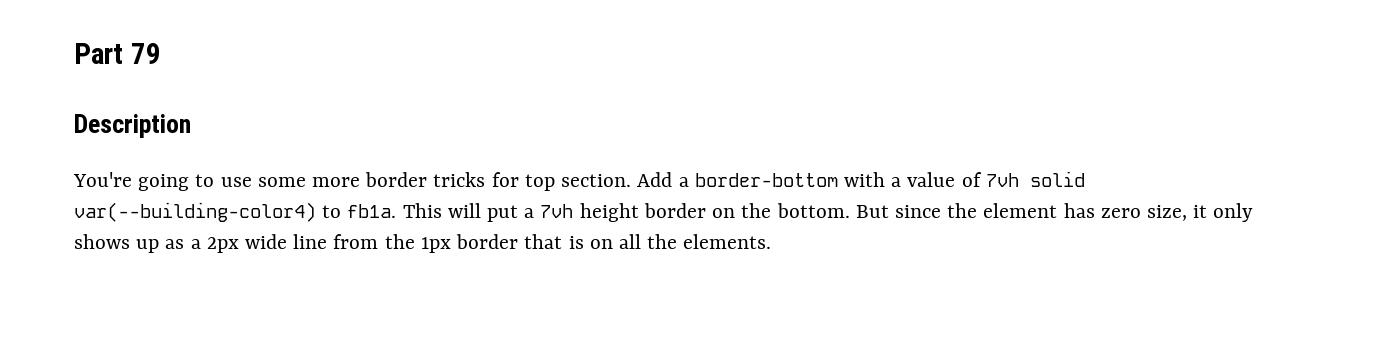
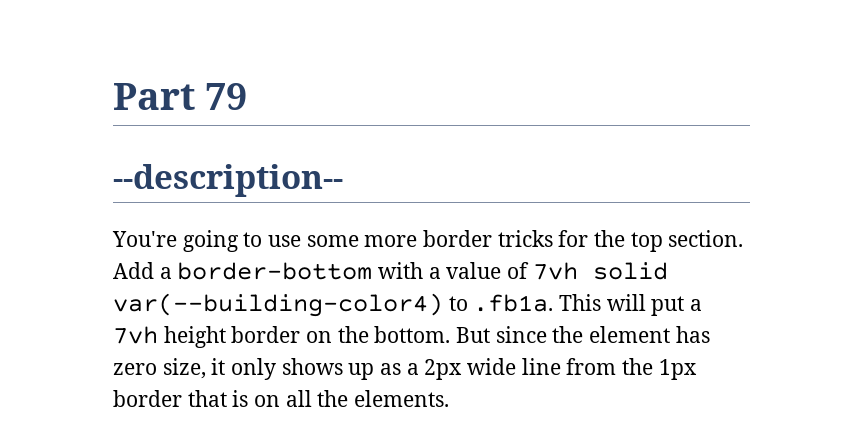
- Description
+ --description--
- You're going to use some more border tricks for top section.
+ You're going to use some more border tricks for the top section.
- Add a border-bottom with a value of 7vh solid var(--building-color4) to fb1a. This will put a 7vh height border on the bottom.
+ Add a border-bottom with a value of 7vh solid var(--building-color4) to .fb1a. This will put a 7vh height border on the bottom.

